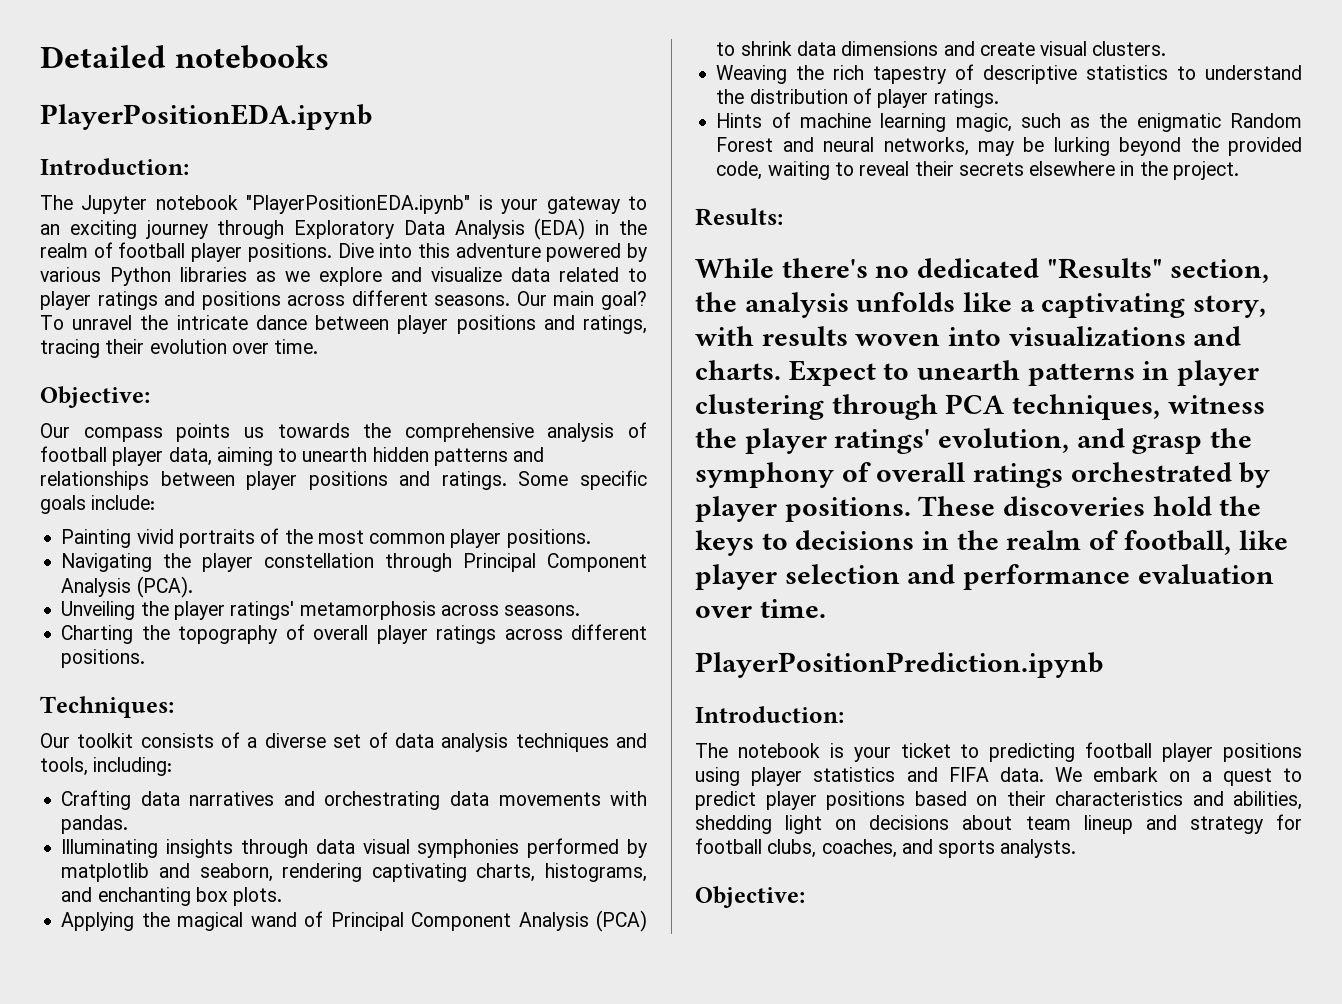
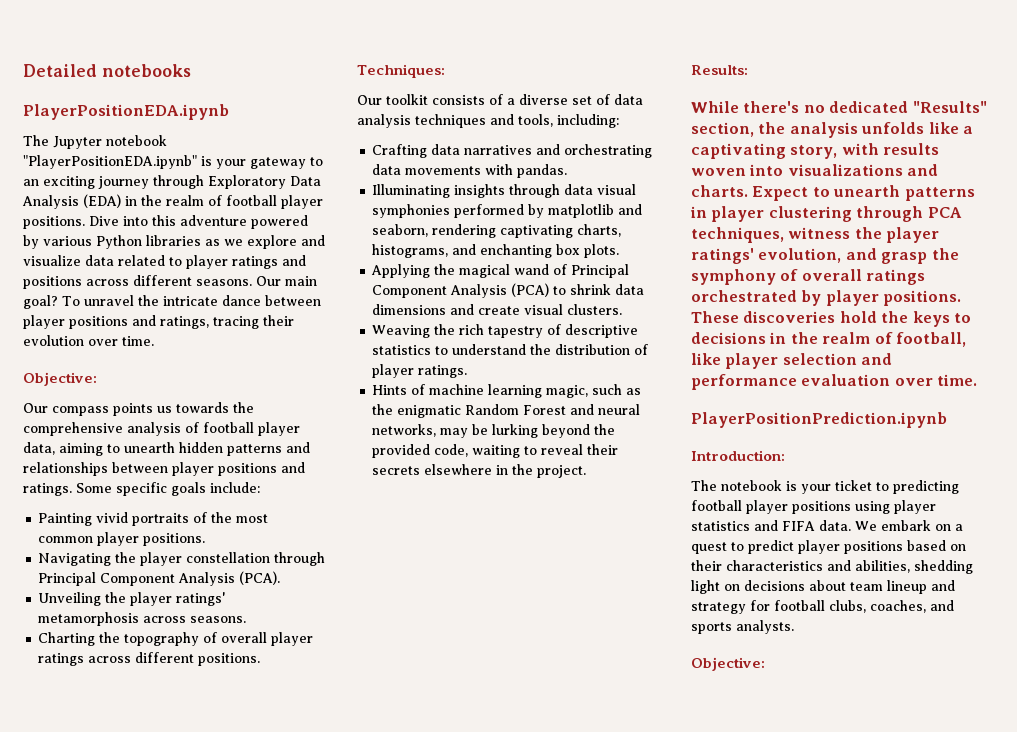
  PlayerPositionEDA.ipynb
- Introduction:

